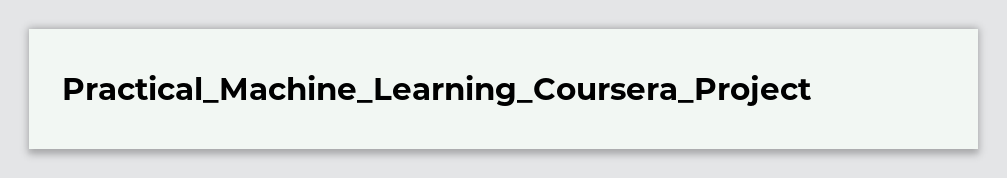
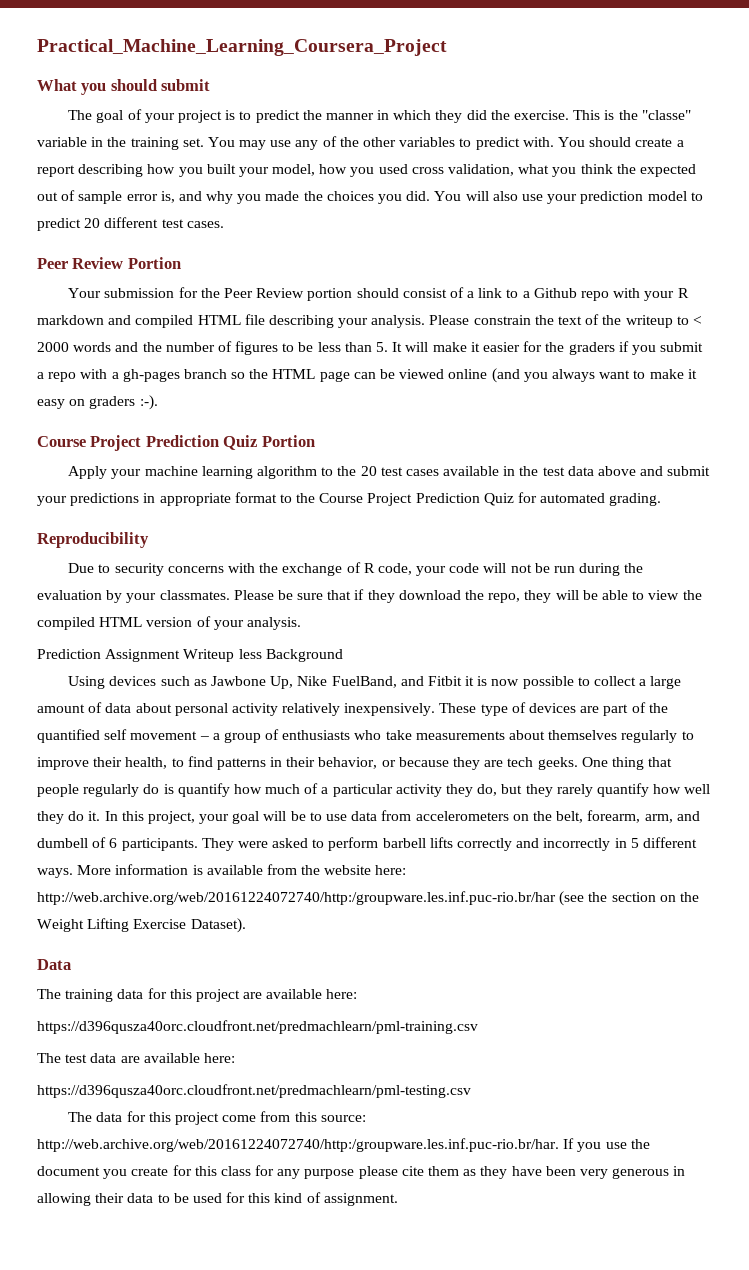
+ What you should submit
+ The goal of your project is to predict the manner in which they did the exercise. This is the "classe" variable in the training set. You may use any of the other variables to predict with. You should create a report describing how you built your model, how you used cross validation, what you think the expected out of sample error is, and why you made the choices you did. You will also use your prediction model to predict 20 different test cases.
+ Peer Review Portion
+ Your submission for the Peer Review portion should consist of a link to a Github repo with your R markdown and compiled HTML file describing your analysis. Please constrain the text of the writeup to < 2000 words and the number of figures to be less than 5. It will make it easier for the graders if you submit a repo with a gh-pages branch so the HTML page can be viewed online (and you always want to make it easy on graders :-).
+ Course Project Prediction Quiz Portion
+ Apply your machine learning algorithm to the 20 test cases available in the test data above and submit your predictions in appropriate format to the Course Project Prediction Quiz for automated grading.
+ Reproducibility
+ Due to security concerns with the exchange of R code, your code will not be run during the evaluation by your classmates. Please be sure that if they download the repo, they will be able to view the compiled HTML version of your analysis.
+ Prediction Assignment Writeup less Background
+ Using devices such as Jawbone Up, Nike FuelBand, and Fitbit it is now possible to collect a large amount of data about personal activity relatively inexpensively. These type of devices are part of the quantified self movement – a group of enthusiasts who take measurements about themselves regularly to improve their health, to find patterns in their behavior, or because they are tech geeks. One thing that people regularly do is quantify how much of a particular activity they do, but they rarely quantify how well they do it. In this project, your goal will be to use data from accelerometers on the belt, forearm, arm, and dumbell of 6 participants. They were asked to perform barbell lifts correctly and incorrectly in 5 different ways. More information is available from the website here: http://web.archive.org/web/20161224072740/http:/groupware.les.inf.puc-rio.br/har (see the section on the Weight Lifting Exercise Dataset).
+ Data
+ The training data for this project are available here:
+ https://d396qusza40orc.cloudfront.net/predmachlearn/pml-training.csv
+ The test data are available here:
+ https://d396qusza40orc.cloudfront.net/predmachlearn/pml-testing.csv
+ The data for this project come from this source: http://web.archive.org/web/20161224072740/http:/groupware.les.inf.puc-rio.br/har. If you use the document you create for this class for any purpose please cite them as they have been very generous in allowing their data to be used for this kind of assignment.

